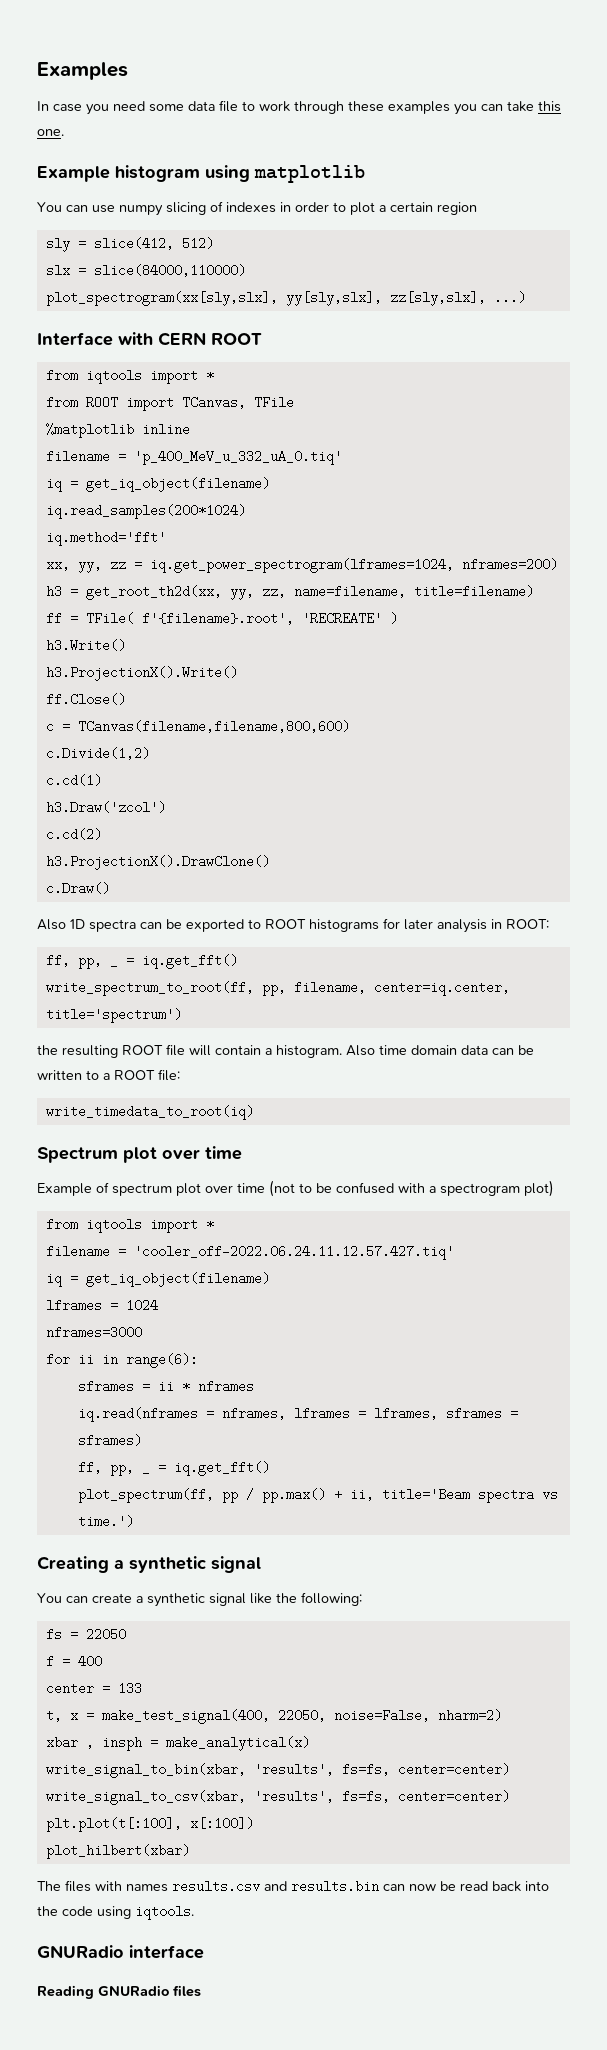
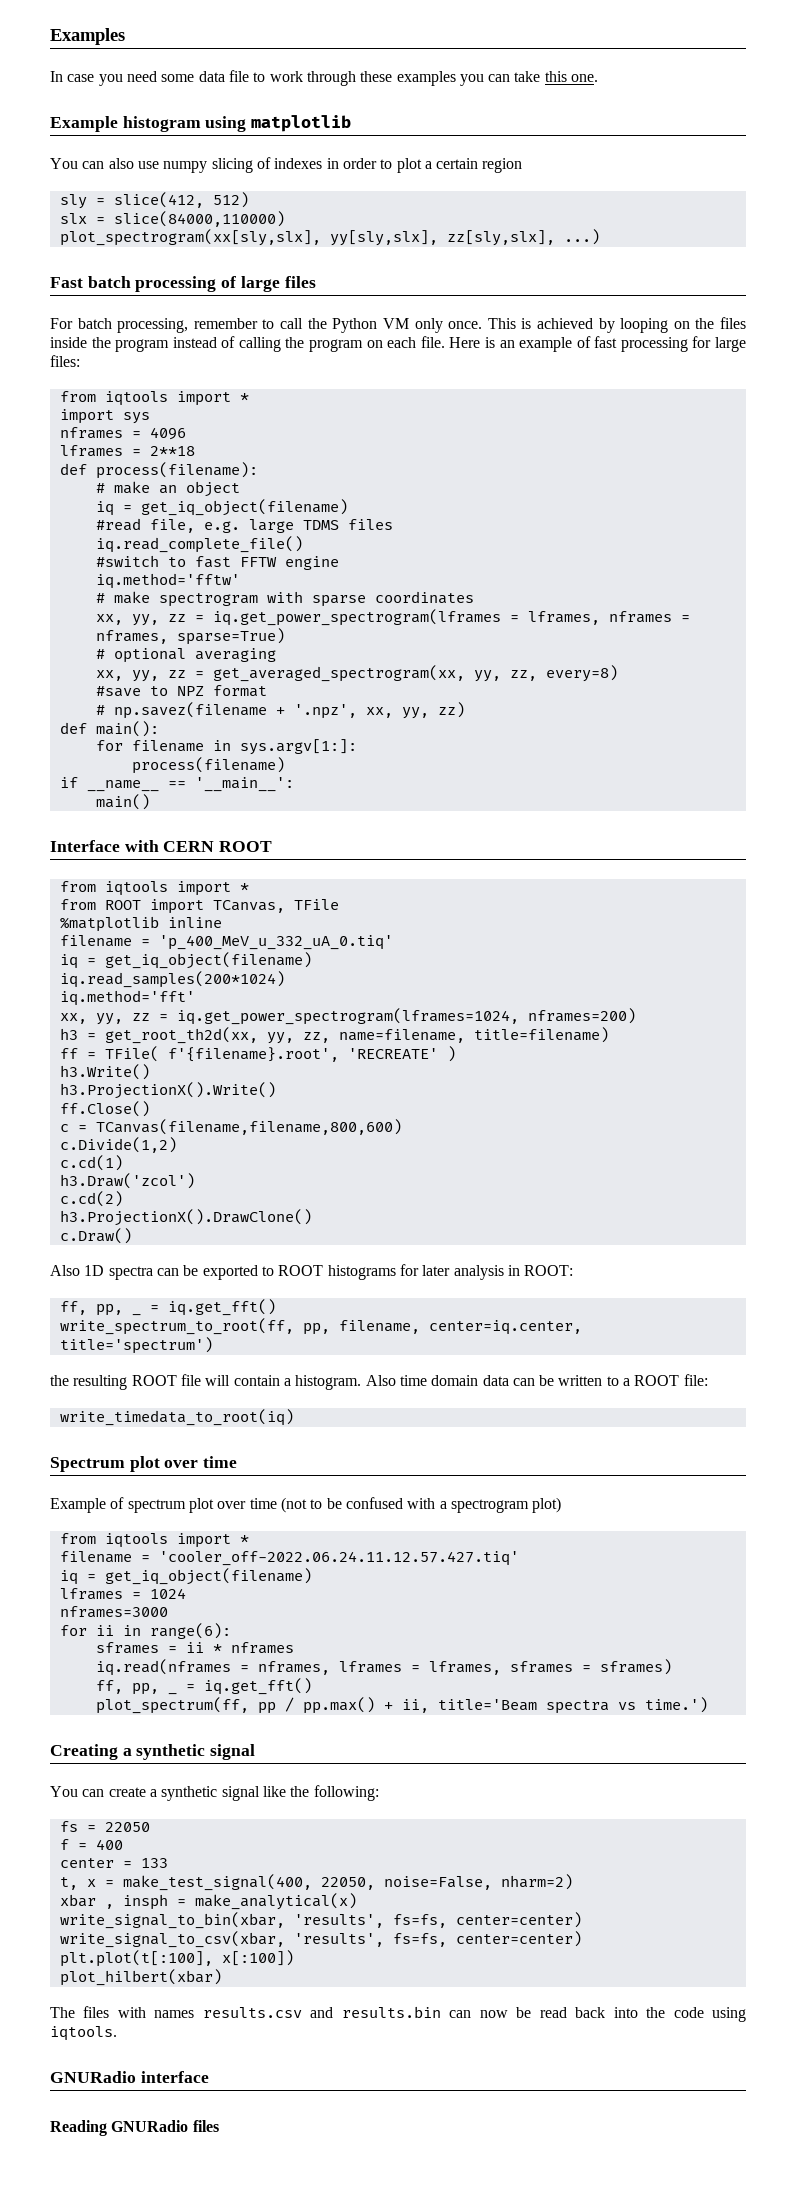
- You can use numpy slicing of indexes in order to plot a certain region
+ You can also use numpy slicing of indexes in order to plot a certain region
+ Fast batch processing of large files
+ For batch processing, remember to call the Python VM only once. This is achieved by looping on the files inside the program instead of calling the program on each file. Here is an example of fast processing for large files:
+ from iqtools import *
+ import sys
+ nframes = 4096
+ lframes = 2**18
+ def process(filename):
+ # make an object
+ iq = get_iq_object(filename)
+ #read file, e.g. large TDMS files
+ iq.read_complete_file()
+ #switch to fast FFTW engine
+ iq.method='fftw'
+ # make spectrogram with sparse coordinates
+ xx, yy, zz = iq.get_power_spectrogram(lframes = lframes, nframes = nframes, sparse=True)
+ # optional averaging
+ xx, yy, zz = get_averaged_spectrogram(xx, yy, zz, every=8)
+ #save to NPZ format
+ # np.savez(filename + '.npz', xx, yy, zz)
+ def main():
+ for filename in sys.argv[1:]:
+ process(filename)
+ if __name__ == '__main__':
+ main()

